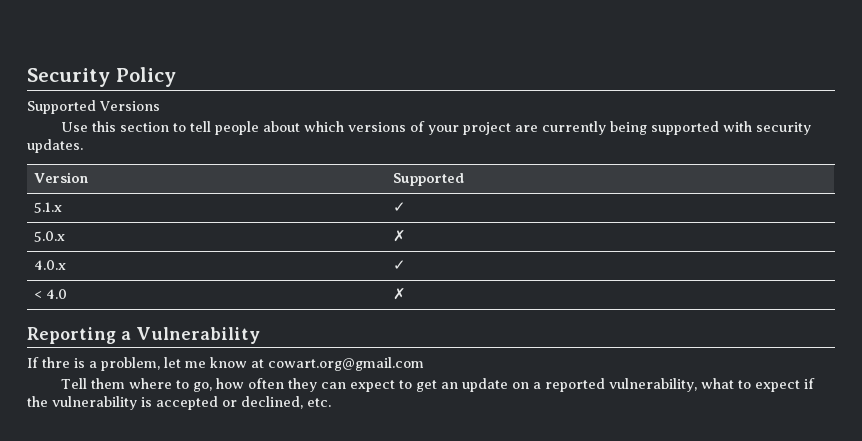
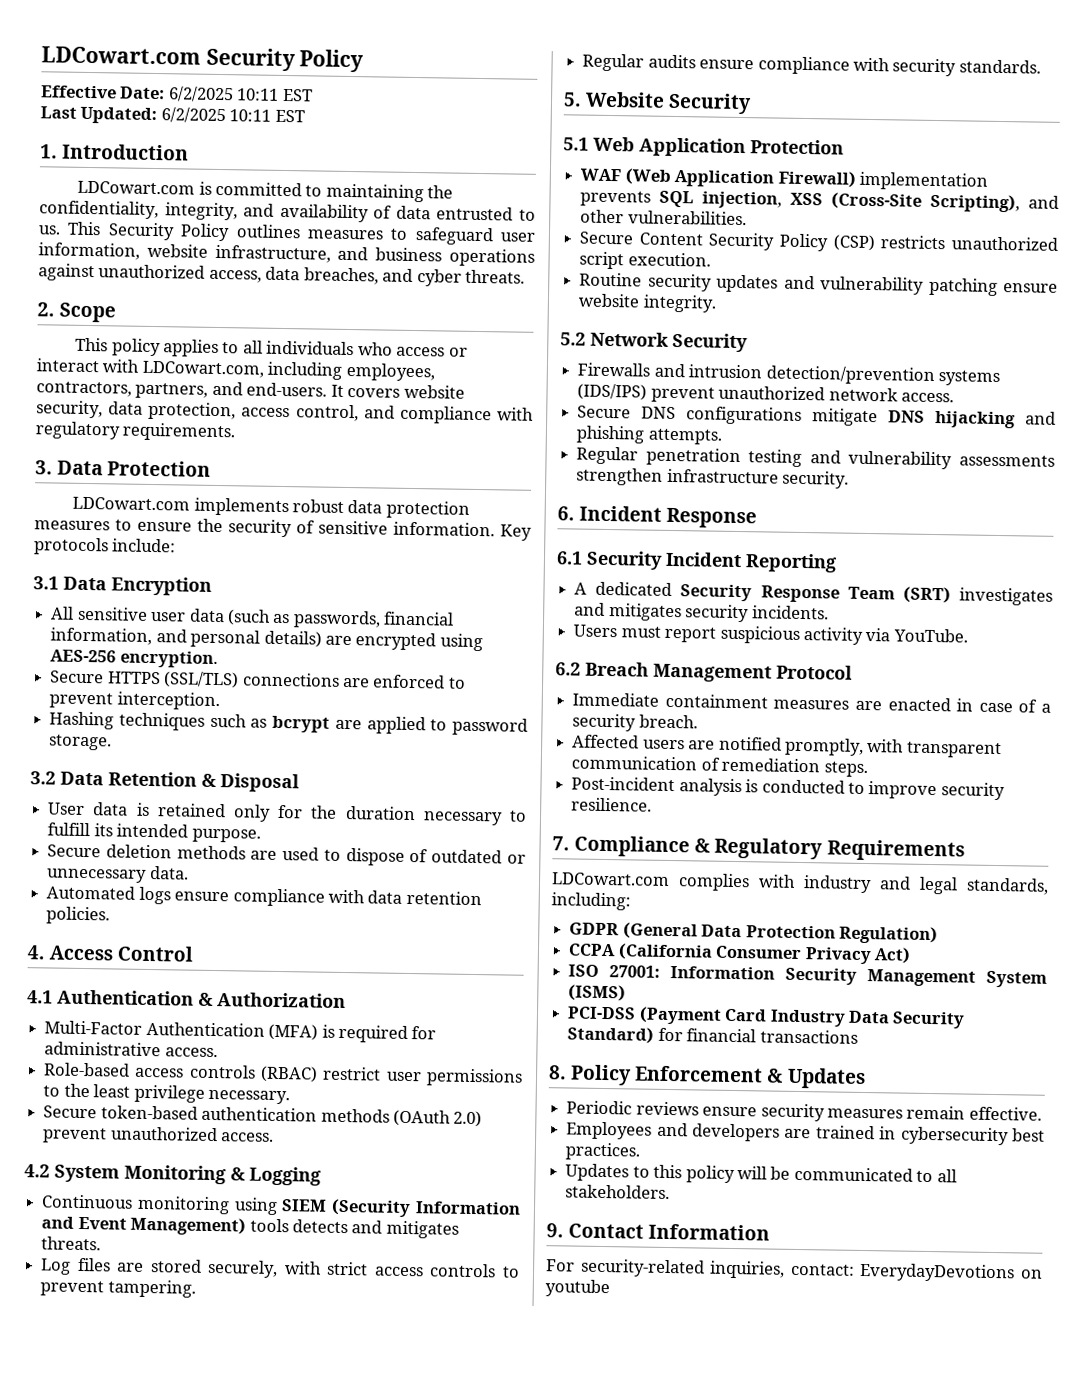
- Security Policy
+ LDCowart.com Security Policy
- Supported Versions
- Use this section to tell people about which versions of your project are currently being supported with security updates.
- Version | Supported
- 5.1.x | ✓
- 5.0.x | ✗
- 4.0.x | ✓
- < 4.0 | ✗
- Reporting a Vulnerability
- If thre is a problem, let me know at cowart.org@gmail.com
- Tell them where to go, how often they can expect to get an update on a reported vulnerability, what to expect if the vulnerability is accepted or declined, etc.
+ Effective Date: 6/2/2025 10:11 EST
+ Last Updated: 6/2/2025 10:11 EST
+ 1. Introduction
+ LDCowart.com is committed to maintaining the confidentiality, integrity, and availability of data entrusted to us. This Security Policy outlines measures to safeguard user information, website infrastructure, and business operations against unauthorized access, data breaches, and cyber threats.
+ 2. Scope
+ This policy applies to all individuals who access or interact with LDCowart.com, including employees, contractors, partners, and end-users. It covers website security, data protection, access control, and compliance with regulatory requirements.
+ 3. Data Protection
+ LDCowart.com implements robust data protection measures to ensure the security of sensitive information. Key protocols include:
+ 3.1 Data Encryption
+ All sensitive user data (such as passwords, financial information, and personal details) are encrypted using AES-256 encryption.
+ Secure HTTPS (SSL/TLS) connections are enforced to prevent interception.
+ Hashing techniques such as bcrypt are applied to password storage.
+ 3.2 Data Retention & Disposal
+ User data is retained only for the duration necessary to fulfill its intended purpose.
+ Secure deletion methods are used to dispose of outdated or unnecessary data.
+ Automated logs ensure compliance with data retention policies.
+ 4. Access Control
+ 4.1 Authentication & Authorization
+ Multi-Factor Authentication (MFA) is required for administrative access.
+ Role-based access controls (RBAC) restrict user permissions to the least privilege necessary.
+ Secure token-based authentication methods (OAuth 2.0) prevent unauthorized access.
+ 4.2 System Monitoring & Logging
+ Continuous monitoring using SIEM (Security Information and Event Management) tools detects and mitigates threats.
+ Log files are stored securely, with strict access controls to prevent tampering.
+ Regular audits ensure compliance with security standards.
+ 5. Website Security
+ 5.1 Web Application Protection
+ WAF (Web Application Firewall) implementation prevents SQL injection, XSS (Cross-Site Scripting), and other vulnerabilities.
+ Secure Content Security Policy (CSP) restricts unauthorized script execution.
+ Routine security updates and vulnerability patching ensure website integrity.
+ 5.2 Network Security
+ Firewalls and intrusion detection/prevention systems (IDS/IPS) prevent unauthorized network access.
+ Secure DNS configurations mitigate DNS hijacking and phishing attempts.
+ Regular penetration testing and vulnerability assessments strengthen infrastructure security.
+ 6. Incident Response
+ 6.1 Security Incident Reporting
+ A dedicated Security Response Team (SRT) investigates and mitigates security incidents.
+ Users must report suspicious activity via YouTube.
+ 6.2 Breach Management Protocol
+ Immediate containment measures are enacted in case of a security breach.
+ Affected users are notified promptly, with transparent communication of remediation steps.
+ Post-incident analysis is conducted to improve security resilience.
+ 7. Compliance & Regulatory Requirements
+ LDCowart.com complies with industry and legal standards, including:
+ GDPR (General Data Protection Regulation)
+ CCPA (California Consumer Privacy Act)
+ ISO 27001: Information Security Management System (ISMS)
+ PCI-DSS (Payment Card Industry Data Security Standard) for financial transactions
+ 8. Policy Enforcement & Updates
+ Periodic reviews ensure security measures remain effective.
+ Employees and developers are trained in cybersecurity best practices.
+ Updates to this policy will be communicated to all stakeholders.
+ 9. Contact Information
+ For security-related inquiries, contact: EverydayDevotions on youtube

